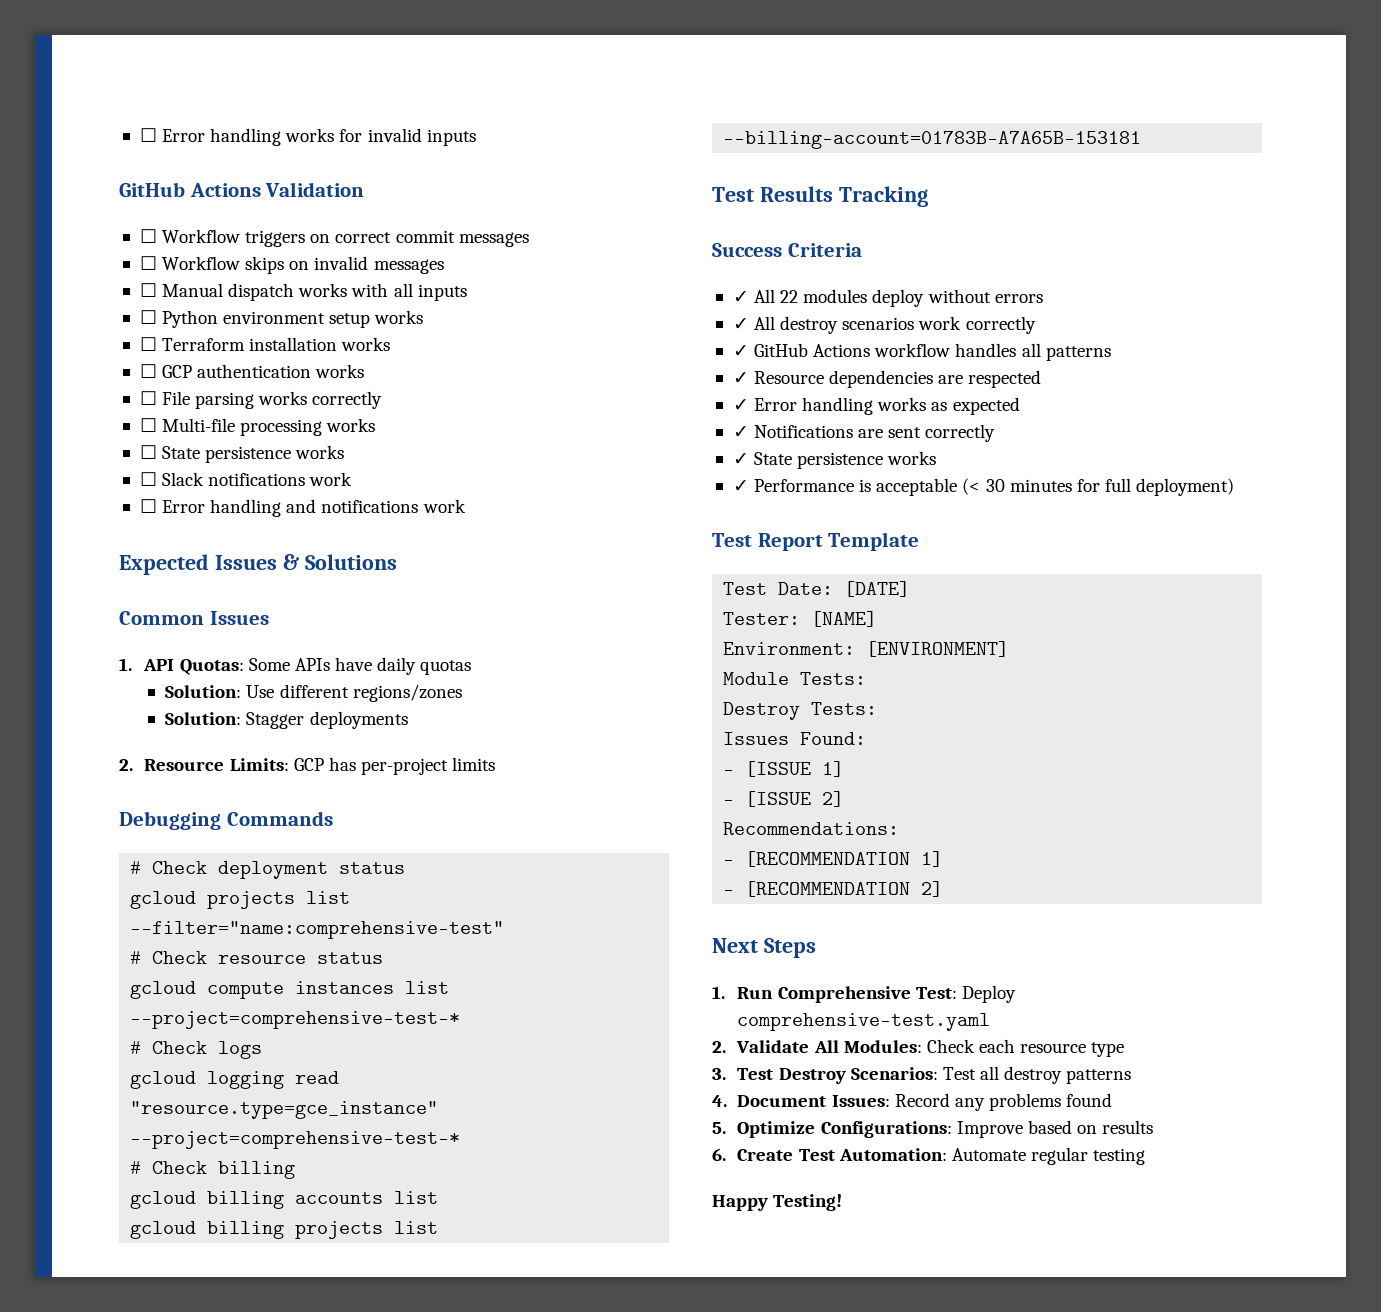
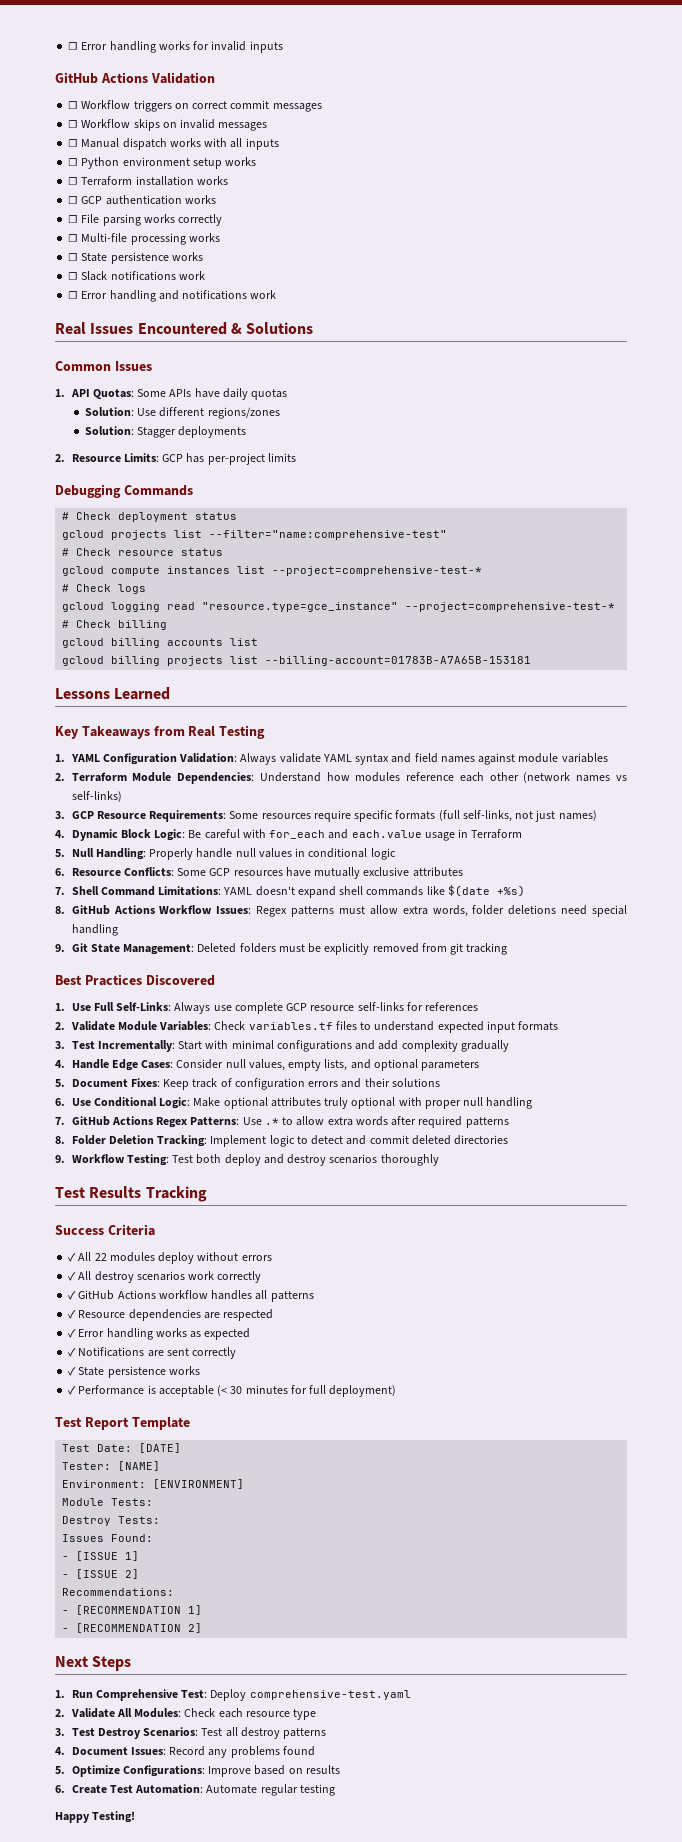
- Expected Issues & Solutions
+ Real Issues Encountered & Solutions
+ Lessons Learned
+ Key Takeaways from Real Testing
+ 1. YAML Configuration Validation: Always validate YAML syntax and field names against module variables
+ 2. Terraform Module Dependencies: Understand how modules reference each other (network names vs self-links)
+ 3. GCP Resource Requirements: Some resources require specific formats (full self-links, not just names)
+ 4. Dynamic Block Logic: Be careful with for_each and each.value usage in Terraform
+ 5. Null Handling: Properly handle null values in conditional logic
+ 6. Resource Conflicts: Some GCP resources have mutually exclusive attributes
+ 7. Shell Command Limitations: YAML doesn't expand shell commands like $(date +%s)
+ 8. GitHub Actions Workflow Issues: Regex patterns must allow extra words, folder deletions need special handling
+ 9. Git State Management: Deleted folders must be explicitly removed from git tracking
+ Best Practices Discovered
+ 1. Use Full Self-Links: Always use complete GCP resource self-links for references
+ 2. Validate Module Variables: Check variables.tf files to understand expected input formats
+ 3. Test Incrementally: Start with minimal configurations and add complexity gradually
+ 4. Handle Edge Cases: Consider null values, empty lists, and optional parameters
+ 5. Document Fixes: Keep track of configuration errors and their solutions
+ 6. Use Conditional Logic: Make optional attributes truly optional with proper null handling
+ 7. GitHub Actions Regex Patterns: Use .* to allow extra words after required patterns
+ 8. Folder Deletion Tracking: Implement logic to detect and commit deleted directories
+ 9. Workflow Testing: Test both deploy and destroy scenarios thoroughly

